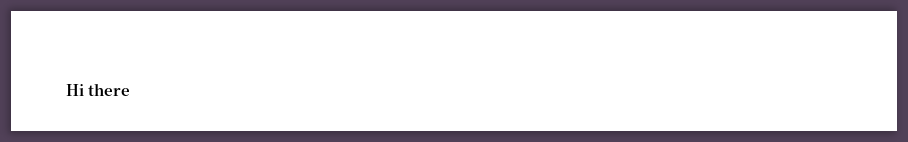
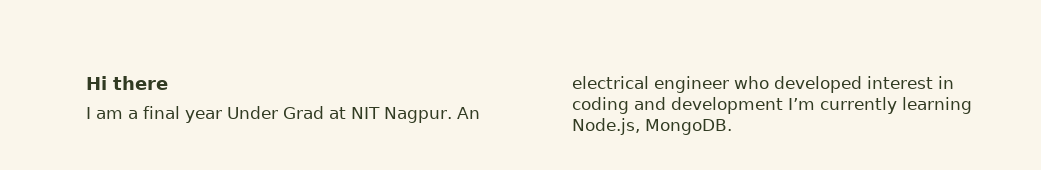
+ I am a final year Under Grad at NIT Nagpur. An electrical engineer who developed interest in coding and development I’m currently learning Node.js, MongoDB.

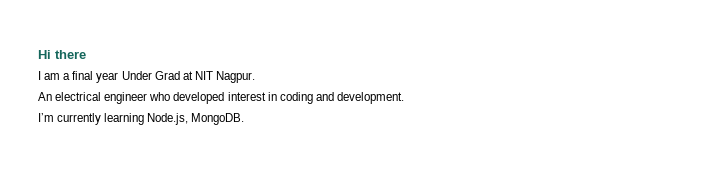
- I am a final year Under Grad at NIT Nagpur. An electrical engineer who developed interest in coding and development I’m currently learning Node.js, MongoDB.
+ I am a final year Under Grad at NIT Nagpur.
+ An electrical engineer who developed interest in coding and development.
+ I’m currently learning Node.js, MongoDB.

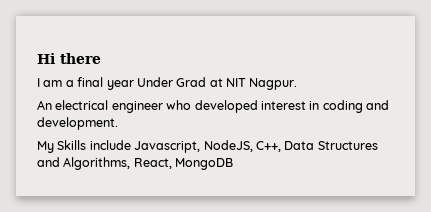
- I’m currently learning Node.js, MongoDB.
+ My Skills include Javascript, NodeJS, C++, Data Structures and Algorithms, React, MongoDB

